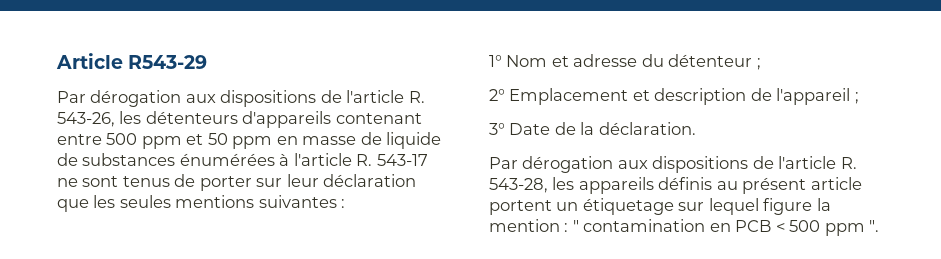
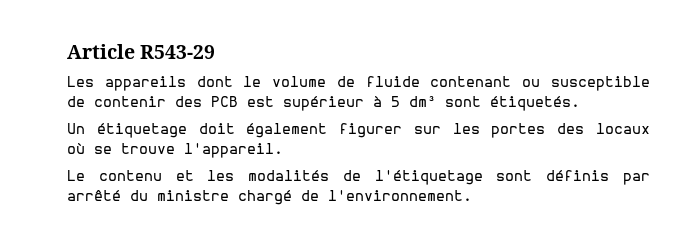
- Par dérogation aux dispositions de l'article R. 543-26, les détenteurs d'appareils contenant entre 500 ppm et 50 ppm en masse de liquide de substances énumérées à l'article R. 543-17 ne sont tenus de porter sur leur déclaration que les seules mentions suivantes :
- 1° Nom et adresse du détenteur ;
- 2° Emplacement et description de l'appareil ;
- 3° Date de la déclaration.
- Par dérogation aux dispositions de l'article R. 543-28, les appareils définis au présent article portent un étiquetage sur lequel figure la mention : " contamination en PCB < 500 ppm ".
+ Les appareils dont le volume de fluide contenant ou susceptible de contenir des PCB est supérieur à 5 dm³ sont étiquetés.
+ Un étiquetage doit également figurer sur les portes des locaux où se trouve l'appareil.
+ Le contenu et les modalités de l'étiquetage sont définis par arrêté du ministre chargé de l'environnement.

